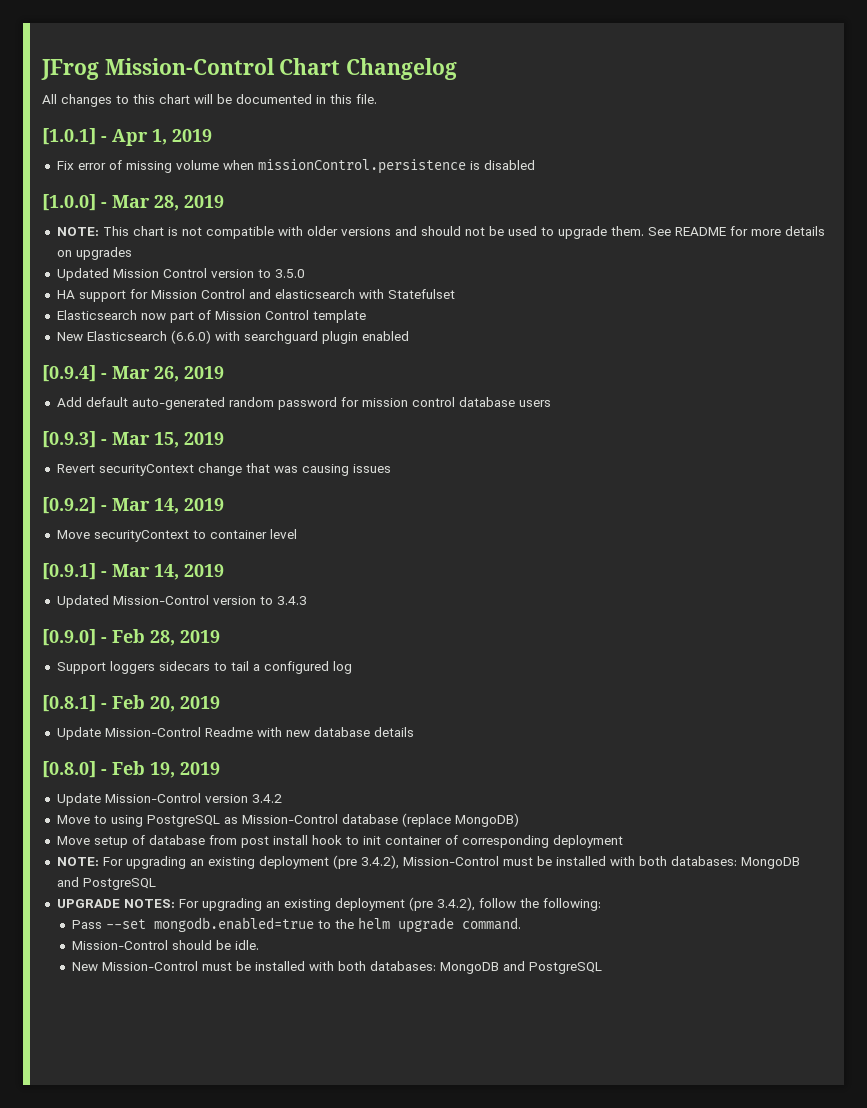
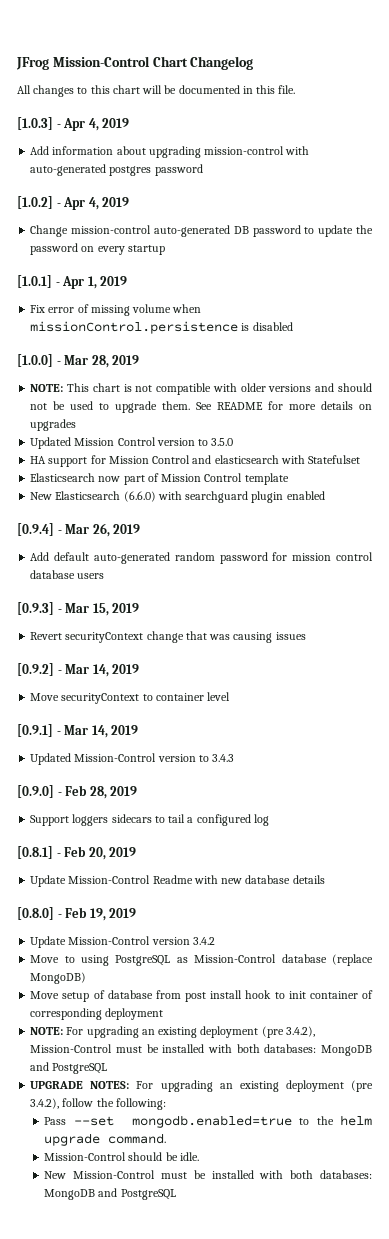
+ [1.0.3] - Apr 4, 2019
+ Add information about upgrading mission-control with auto-generated postgres password
+ [1.0.2] - Apr 4, 2019
+ Change mission-control auto-generated DB password to update the password on every startup

